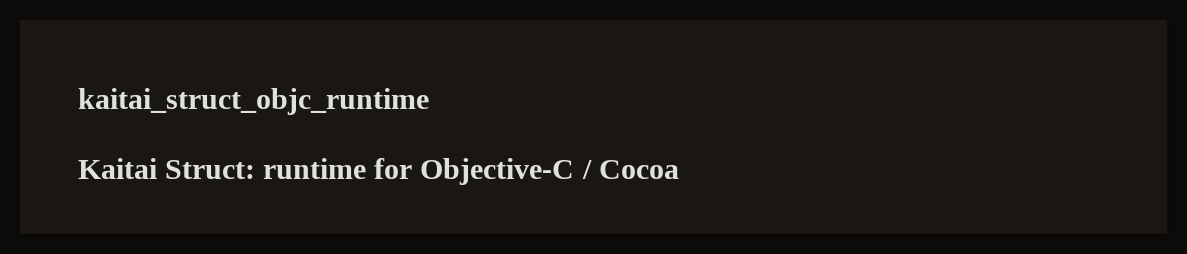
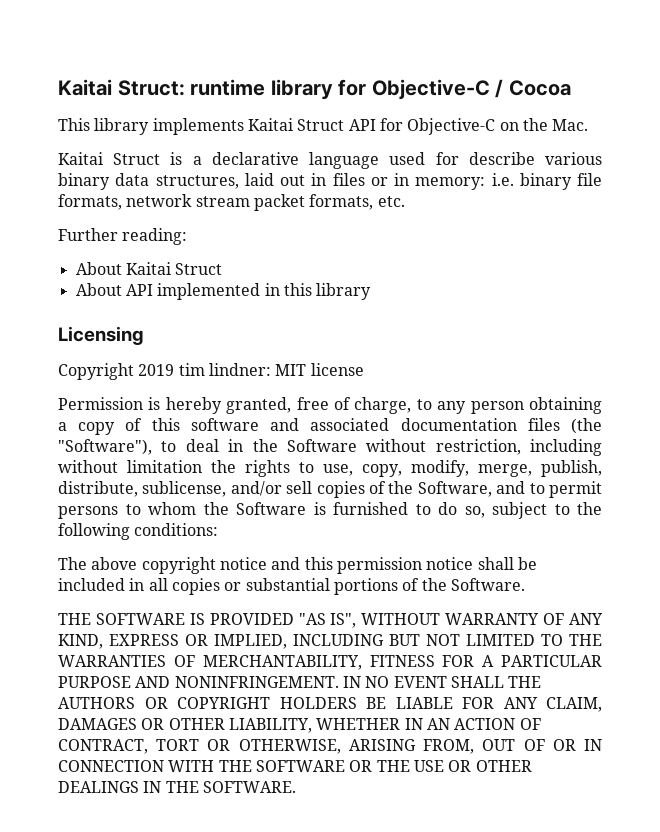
- kaitai_struct_objc_runtime
- Kaitai Struct: runtime for Objective-C / Cocoa
+ Kaitai Struct: runtime library for Objective-C / Cocoa
+ This library implements Kaitai Struct API for Objective-C on the Mac.
+ Kaitai Struct is a declarative language used for describe various binary data structures, laid out in files or in memory: i.e. binary file formats, network stream packet formats, etc.
+ Further reading:
+ About Kaitai Struct
+ About API implemented in this library
+ Licensing
+ Copyright 2019 tim lindner: MIT license
+ Permission is hereby granted, free of charge, to any person obtaining a copy of this software and associated documentation files (the "Software"), to deal in the Software without restriction, including without limitation the rights to use, copy, modify, merge, publish, distribute, sublicense, and/or sell copies of the Software, and to permit persons to whom the Software is furnished to do so, subject to the following conditions:
+ The above copyright notice and this permission notice shall be included in all copies or substantial portions of the Software.
+ THE SOFTWARE IS PROVIDED "AS IS", WITHOUT WARRANTY OF ANY KIND, EXPRESS OR IMPLIED, INCLUDING BUT NOT LIMITED TO THE WARRANTIES OF MERCHANTABILITY, FITNESS FOR A PARTICULAR PURPOSE AND NONINFRINGEMENT. IN NO EVENT SHALL THE AUTHORS OR COPYRIGHT HOLDERS BE LIABLE FOR ANY CLAIM, DAMAGES OR OTHER LIABILITY, WHETHER IN AN ACTION OF CONTRACT, TORT OR OTHERWISE, ARISING FROM, OUT OF OR IN CONNECTION WITH THE SOFTWARE OR THE USE OR OTHER DEALINGS IN THE SOFTWARE.

